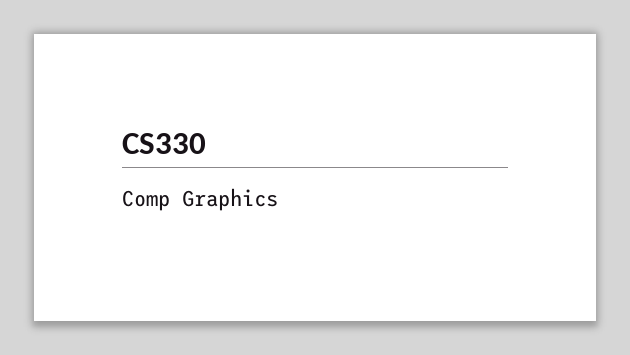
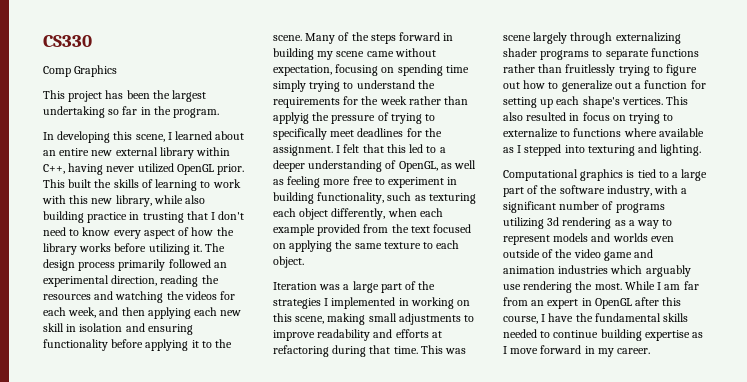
+ This project has been the largest undertaking so far in the program.
+ In developing this scene, I learned about an entire new external library within C++, having never utilized OpenGL prior. This built the skills of learning to work with this new library, while also building practice in trusting that I don't need to know every aspect of how the library works before utilizing it. The design process primarily followed an experimental direction, reading the resources and watching the videos for each week, and then applying each new skill in isolation and ensuring functionality before applying it to the scene. Many of the steps forward in building my scene came without expectation, focusing on spending time simply trying to understand the requirements for the week rather than applyig the pressure of trying to specifically meet deadlines for the assignment. I felt that this led to a deeper understanding of OpenGL, as well as feeling more free to experiment in building functionality, such as texturing each object differently, when each example provided from the text focused on applying the same texture to each object.
+ Iteration was a large part of the strategies I implemented in working on this scene, making small adjustments to improve readability and efforts at refactoring during that time. This was scene largely through externalizing shader programs to separate functions rather than fruitlessly trying to figure out how to generalize out a function for setting up each shape's vertices. This also resulted in focus on trying to externalize to functions where available as I stepped into texturing and lighting.
+ Computational graphics is tied to a large part of the software industry, with a significant number of programs utilizing 3d rendering as a way to represent models and worlds even outside of the video game and animation industries which arguably use rendering the most. While I am far from an expert in OpenGL after this course, I have the fundamental skills needed to continue building expertise as I move forward in my career.

